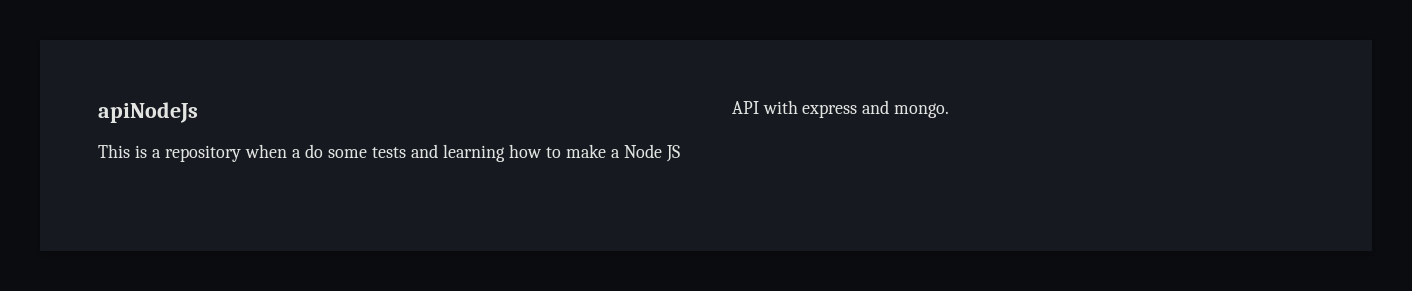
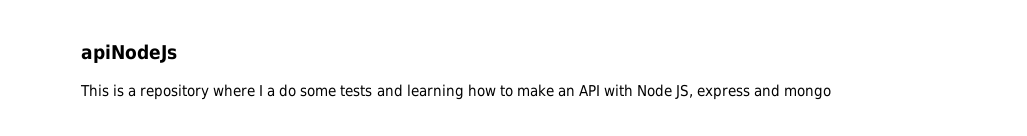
- This is a repository when a do some tests and learning how to make a Node JS API with express and mongo.
+ This is a repository where I a do some tests and learning how to make an API with Node JS, express and mongo

